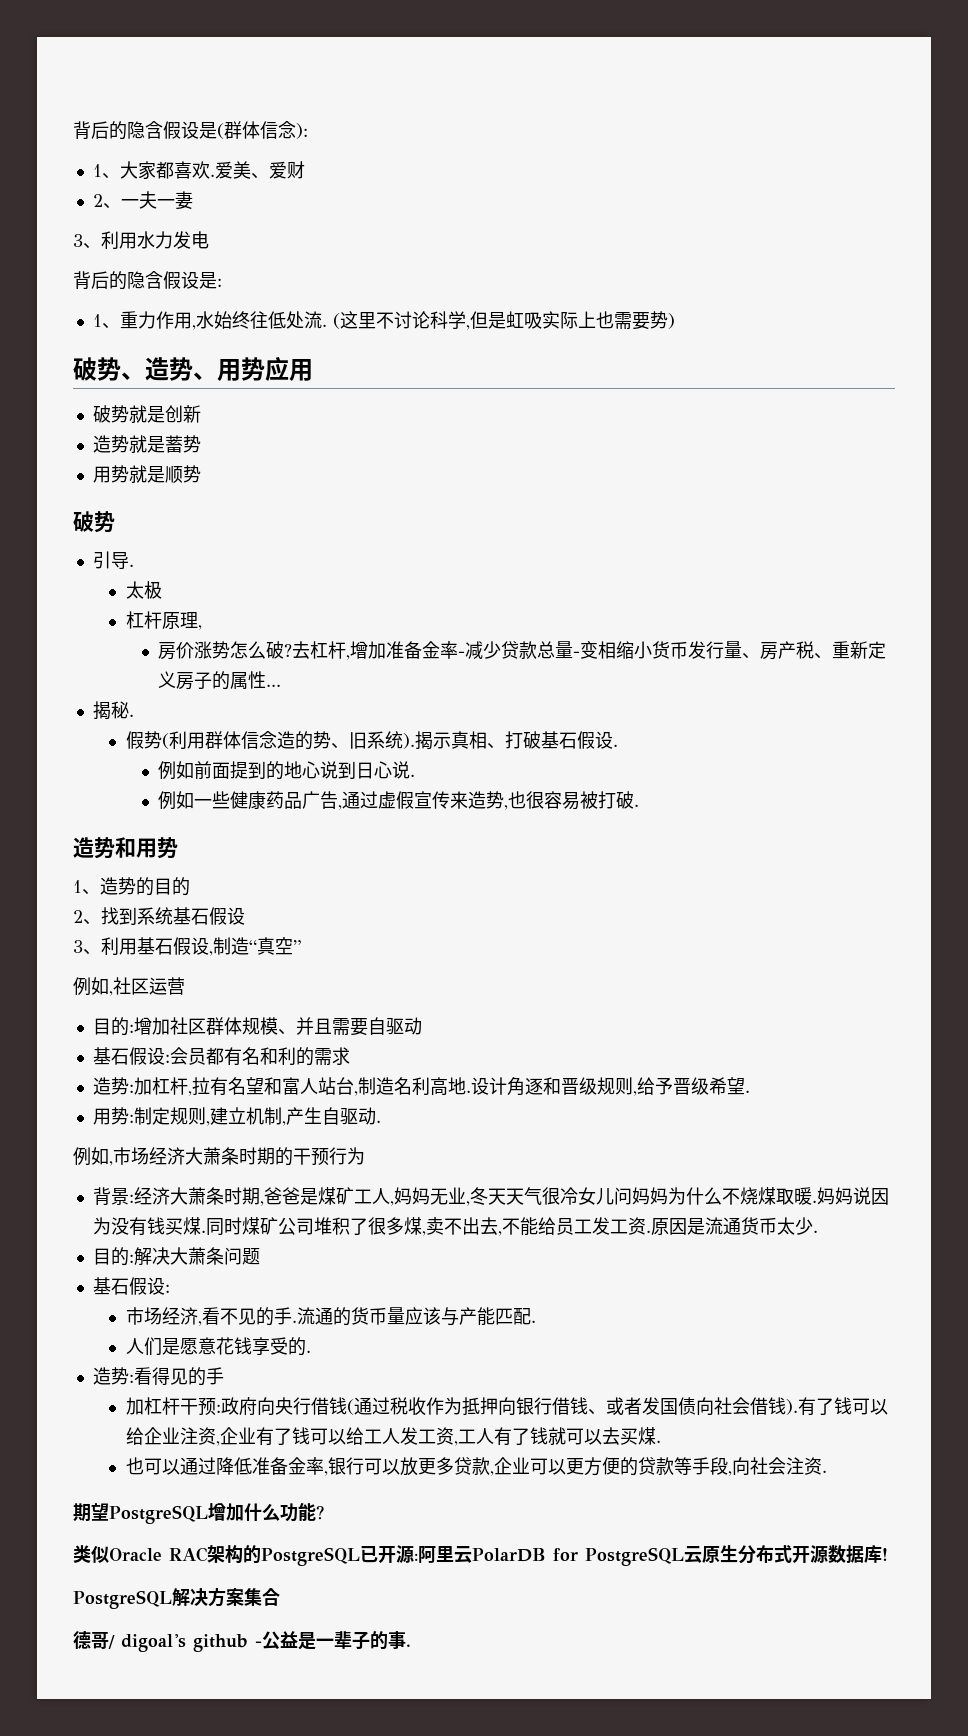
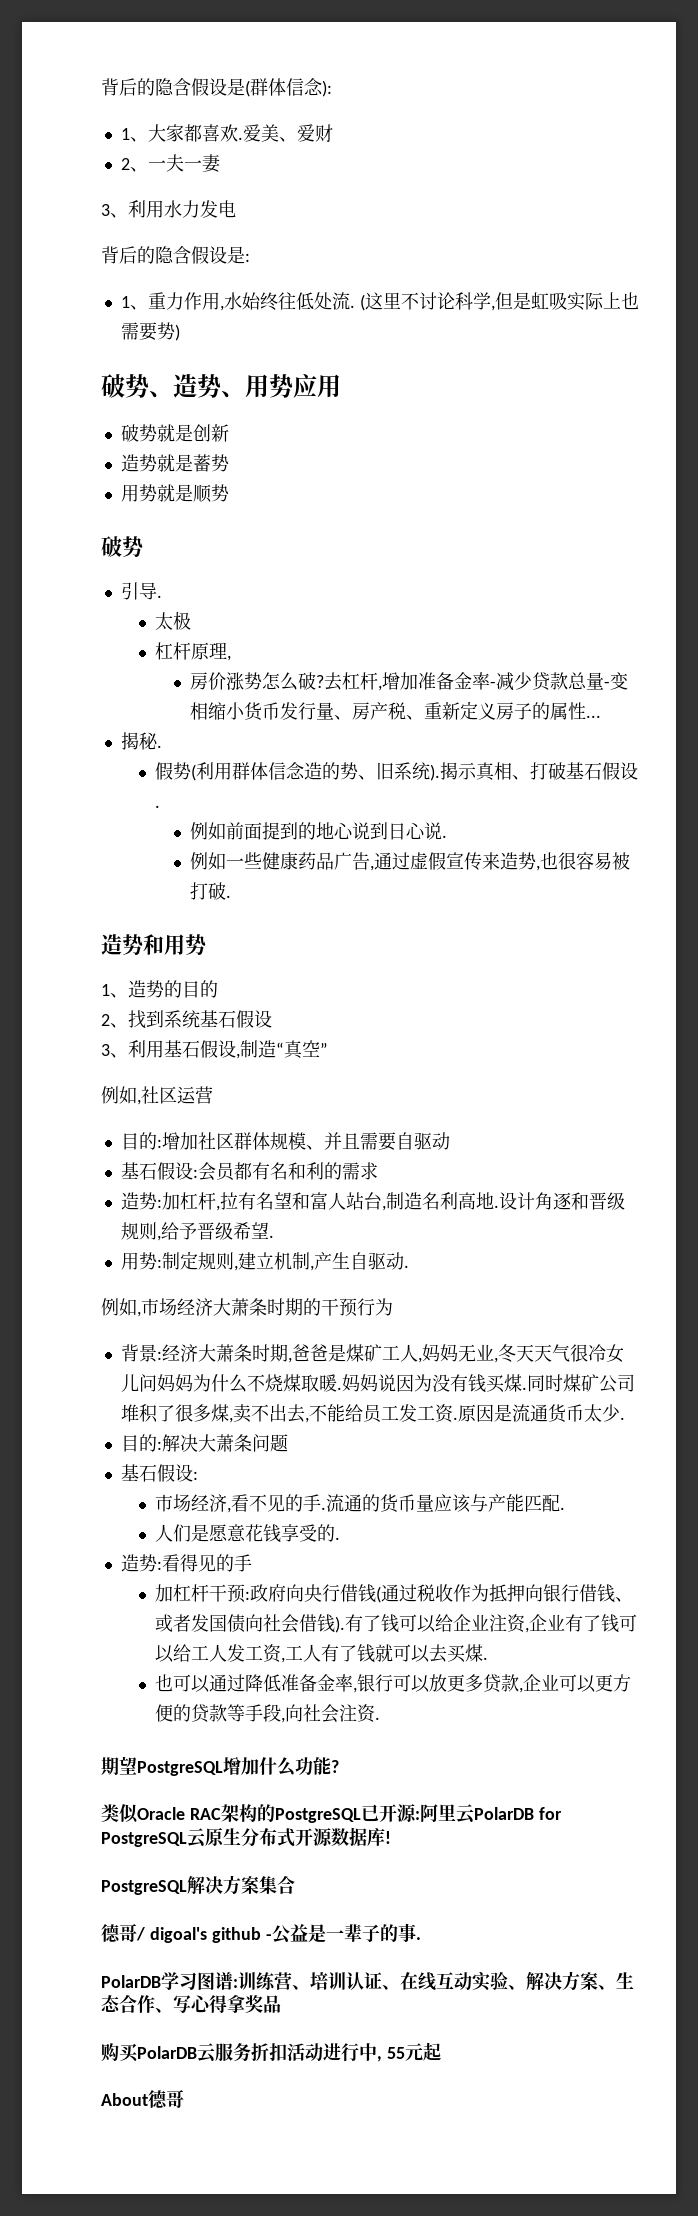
+ PolarDB学习图谱:训练营、培训认证、在线互动实验、解决方案、生态合作、写心得拿奖品
+ 购买PolarDB云服务折扣活动进行中, 55元起
+ About德哥

